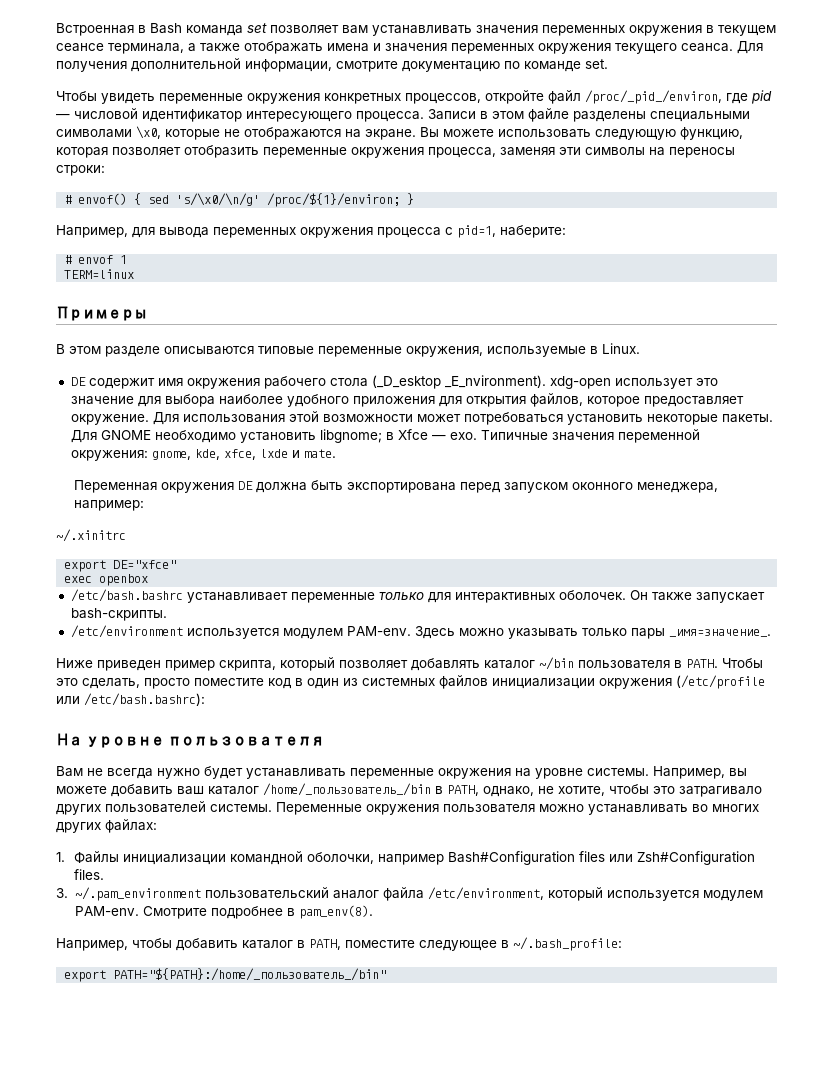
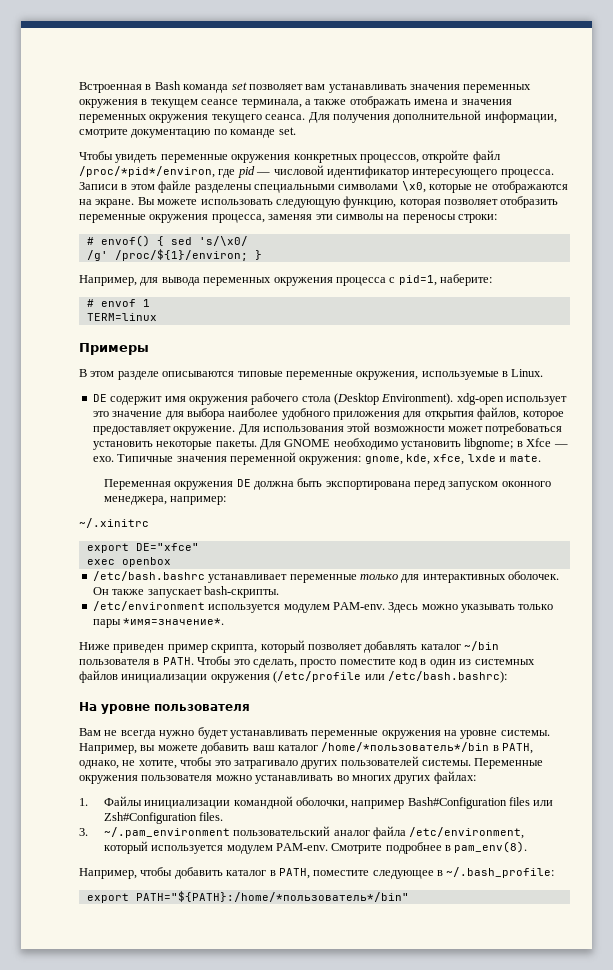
- Чтобы увидеть переменные окружения конкретных процессов, откройте файл /proc/_pid_/environ, где pid — числовой идентификатор интересующего процесса.
+ Чтобы увидеть переменные окружения конкретных процессов, откройте файл /proc/*pid*/environ, где pid — числовой идентификатор интересующего процесса.
- # envof() { sed 's/\x0/\n/g' /proc/${1}/environ; }
+ # envof() { sed 's/\x0/
+ /g' /proc/${1}/environ; }
- DE содержит имя окружения рабочего стола (_D_esktop _E_nvironment). xdg-open использует это значение для выбора наиболее удобного приложения для открытия файлов, которое предоставляет окружение.
+ DE содержит имя окружения рабочего стола (Desktop Environment). xdg-open использует это значение для выбора наиболее удобного приложения для открытия файлов, которое предоставляет окружение.
- Здесь можно указывать только пары _имя=значение_.
+ Здесь можно указывать только пары *имя=значение*.
- Например, вы можете добавить ваш каталог /home/_пользователь_/bin в PATH, однако, не хотите, чтобы это затрагивало других пользователей системы.
+ Например, вы можете добавить ваш каталог /home/*пользователь*/bin в PATH, однако, не хотите, чтобы это затрагивало других пользователей системы.
- export PATH="${PATH}:/home/_пользователь_/bin"
+ export PATH="${PATH}:/home/*пользователь*/bin"

